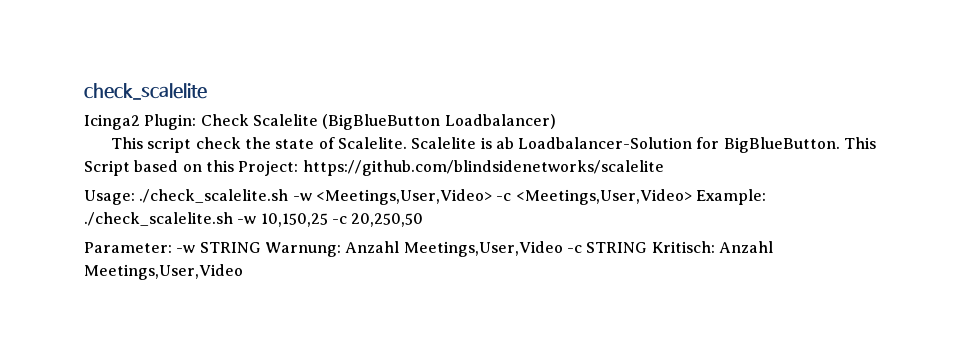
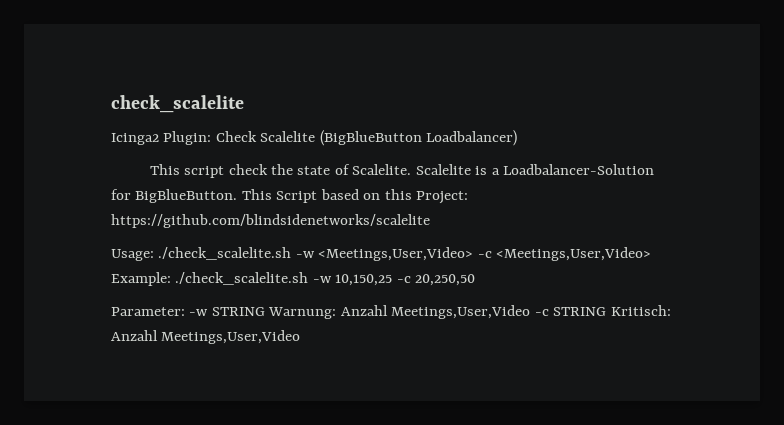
- Scalelite is ab Loadbalancer-Solution for BigBlueButton.
+ Scalelite is a Loadbalancer-Solution for BigBlueButton.

